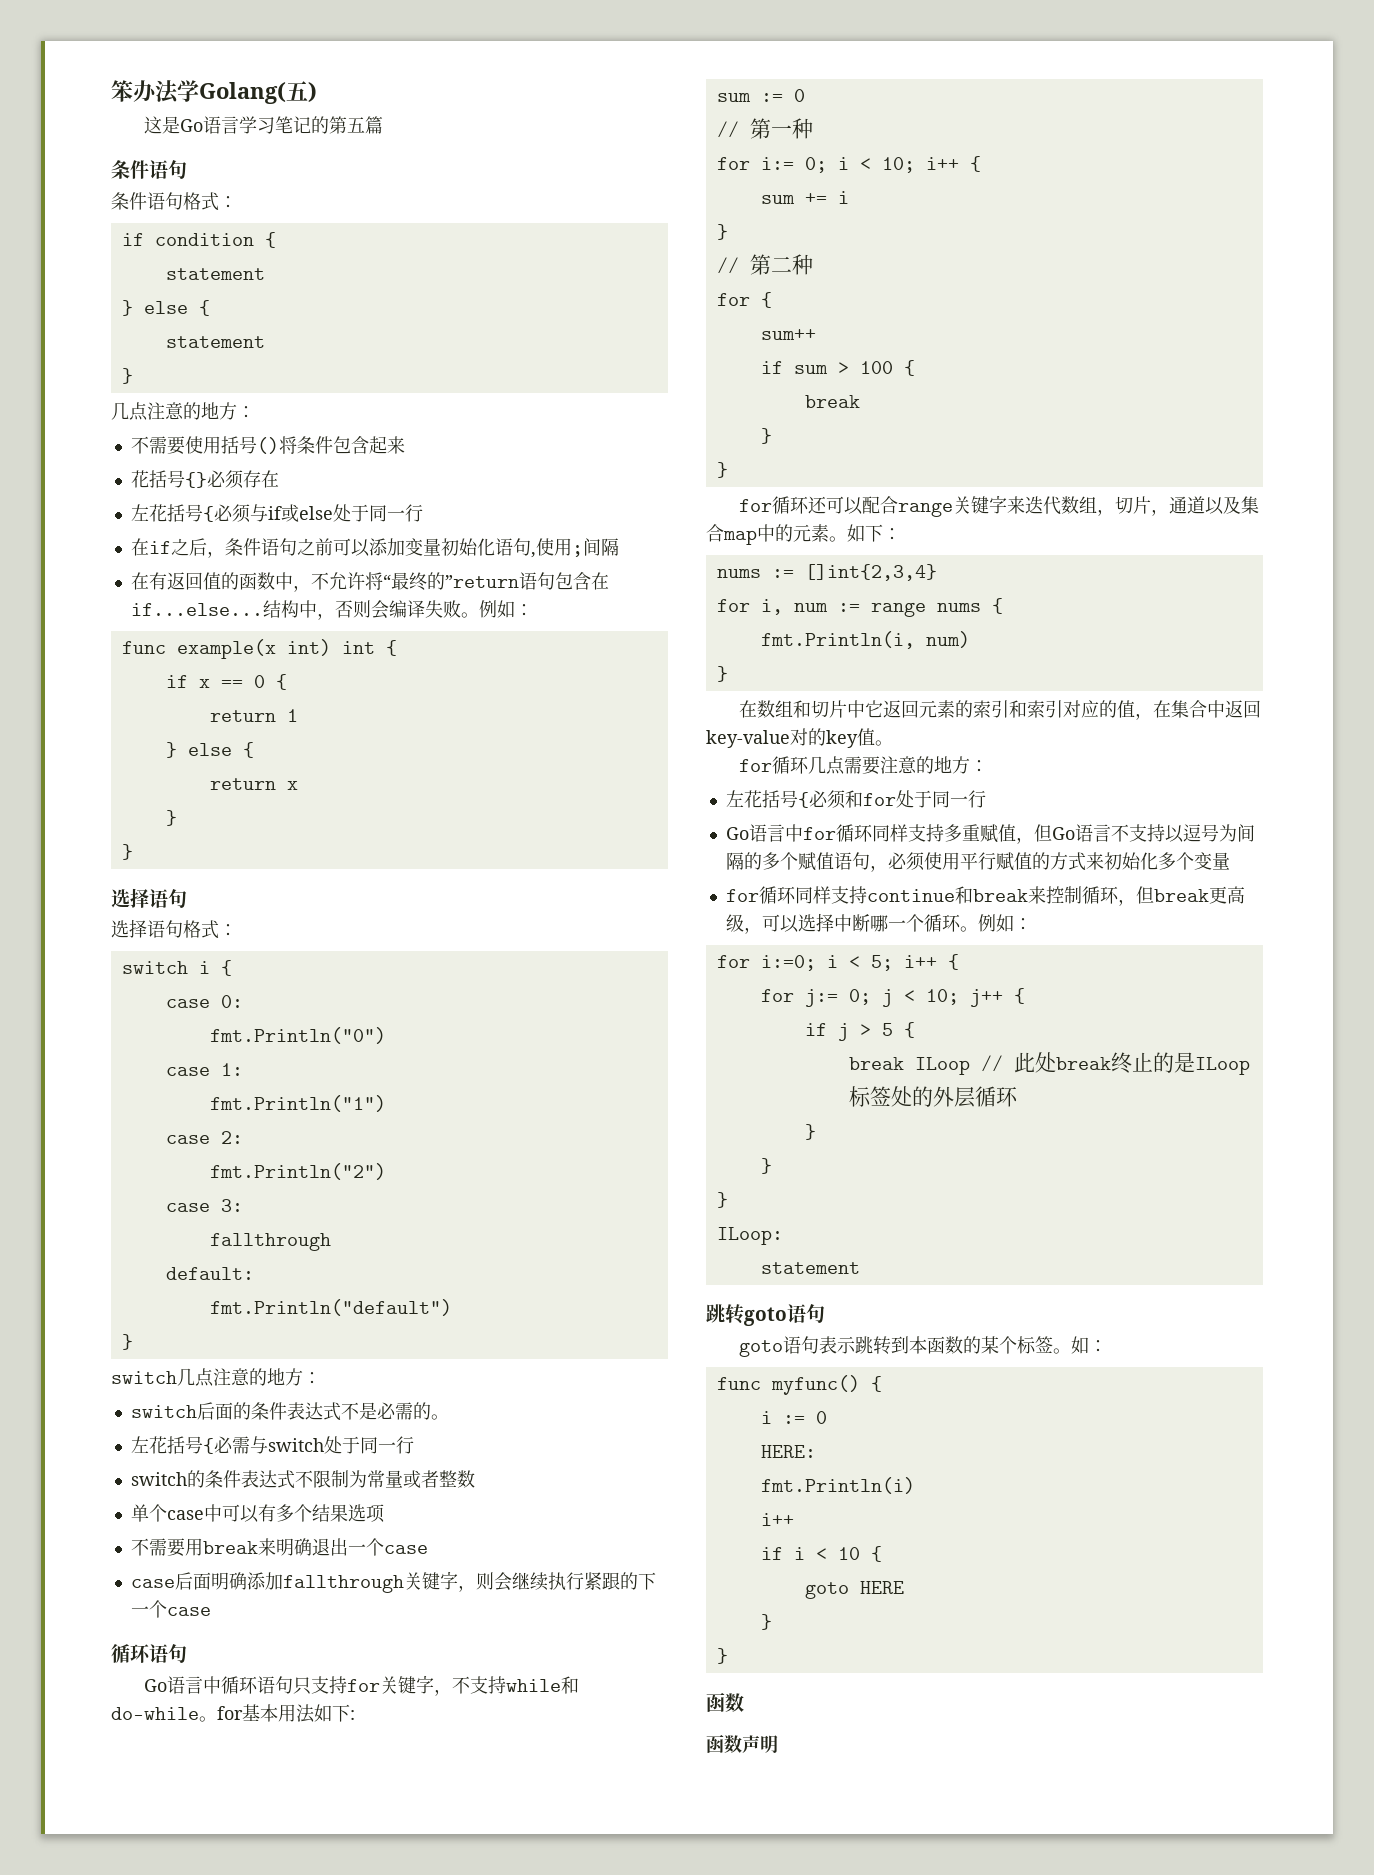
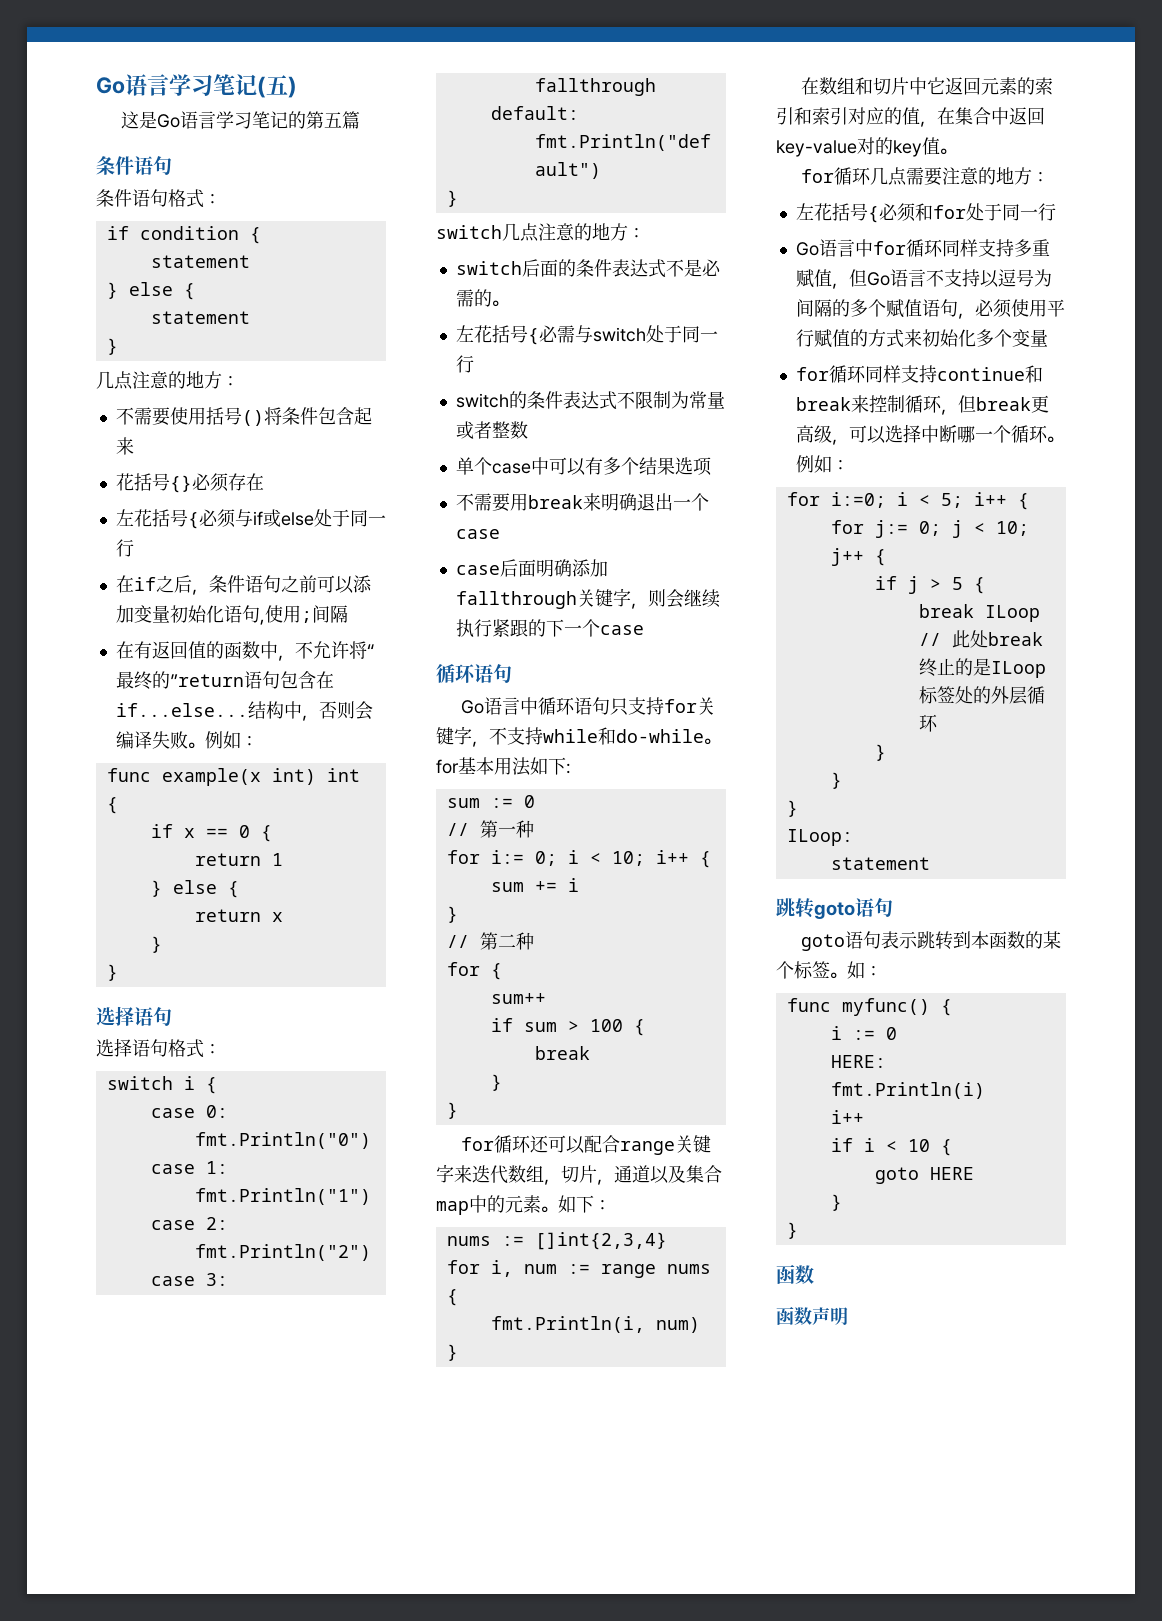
- 笨办法学Golang(五)
+ Go语言学习笔记(五)

